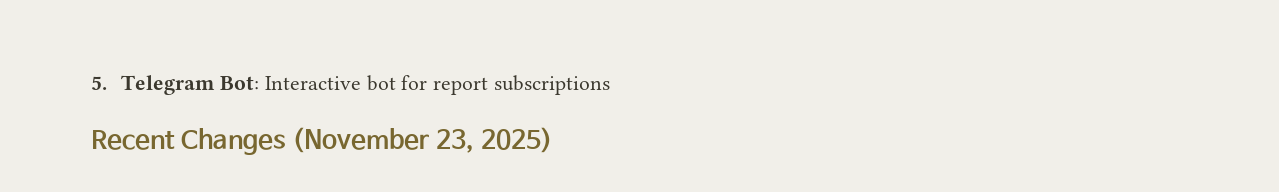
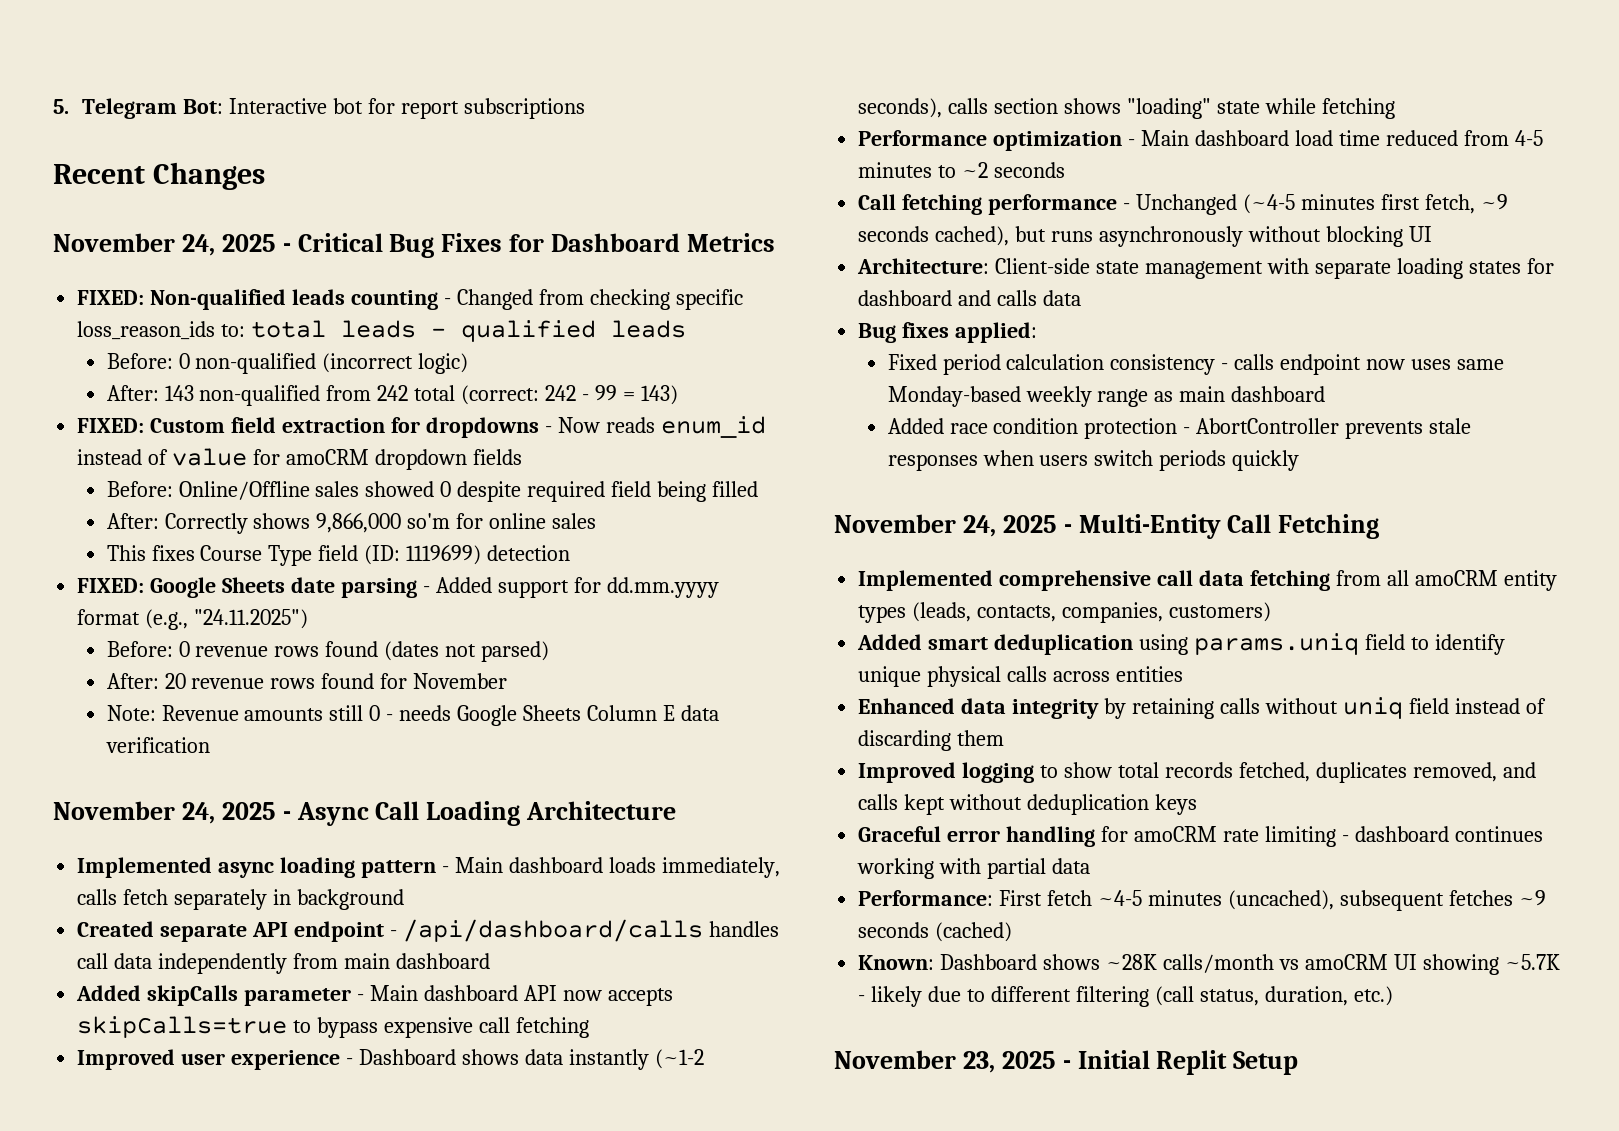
- Recent Changes (November 23, 2025)
+ Recent Changes
+ November 24, 2025 - Critical Bug Fixes for Dashboard Metrics
+ FIXED: Non-qualified leads counting - Changed from checking specific loss_reason_ids to: total leads - qualified leads
+ Before: 0 non-qualified (incorrect logic)
+ After: 143 non-qualified from 242 total (correct: 242 - 99 = 143)
+ FIXED: Custom field extraction for dropdowns - Now reads enum_id instead of value for amoCRM dropdown fields
+ Before: Online/Offline sales showed 0 despite required field being filled
+ After: Correctly shows 9,866,000 so'm for online sales
+ This fixes Course Type field (ID: 1119699) detection
+ FIXED: Google Sheets date parsing - Added support for dd.mm.yyyy format (e.g., "24.11.2025")
+ Before: 0 revenue rows found (dates not parsed)
+ After: 20 revenue rows found for November
+ Note: Revenue amounts still 0 - needs Google Sheets Column E data verification
+ November 24, 2025 - Async Call Loading Architecture
+ Implemented async loading pattern - Main dashboard loads immediately, calls fetch separately in background
+ Created separate API endpoint - /api/dashboard/calls handles call data independently from main dashboard
+ Added skipCalls parameter - Main dashboard API now accepts skipCalls=true to bypass expensive call fetching
+ Improved user experience - Dashboard shows data instantly (~1-2 seconds), calls section shows "loading" state while fetching
+ Performance optimization - Main dashboard load time reduced from 4-5 minutes to ~2 seconds
+ Call fetching performance - Unchanged (~4-5 minutes first fetch, ~9 seconds cached), but runs asynchronously without blocking UI
+ Architecture: Client-side state management with separate loading states for dashboard and calls data
+ Bug fixes applied:
+ Fixed period calculation consistency - calls endpoint now uses same Monday-based weekly range as main dashboard
+ Added race condition protection - AbortController prevents stale responses when users switch periods quickly
+ November 24, 2025 - Multi-Entity Call Fetching
+ Implemented comprehensive call data fetching from all amoCRM entity types (leads, contacts, companies, customers)
+ Added smart deduplication using params.uniq field to identify unique physical calls across entities
+ Enhanced data integrity by retaining calls without uniq field instead of discarding them
+ Improved logging to show total records fetched, duplicates removed, and calls kept without deduplication keys
+ Graceful error handling for amoCRM rate limiting - dashboard continues working with partial data
+ Performance: First fetch ~4-5 minutes (uncached), subsequent fetches ~9 seconds (cached)
+ Known: Dashboard shows ~28K calls/month vs amoCRM UI showing ~5.7K - likely due to different filtering (call status, duration, etc.)
+ November 23, 2025 - Initial Replit Setup

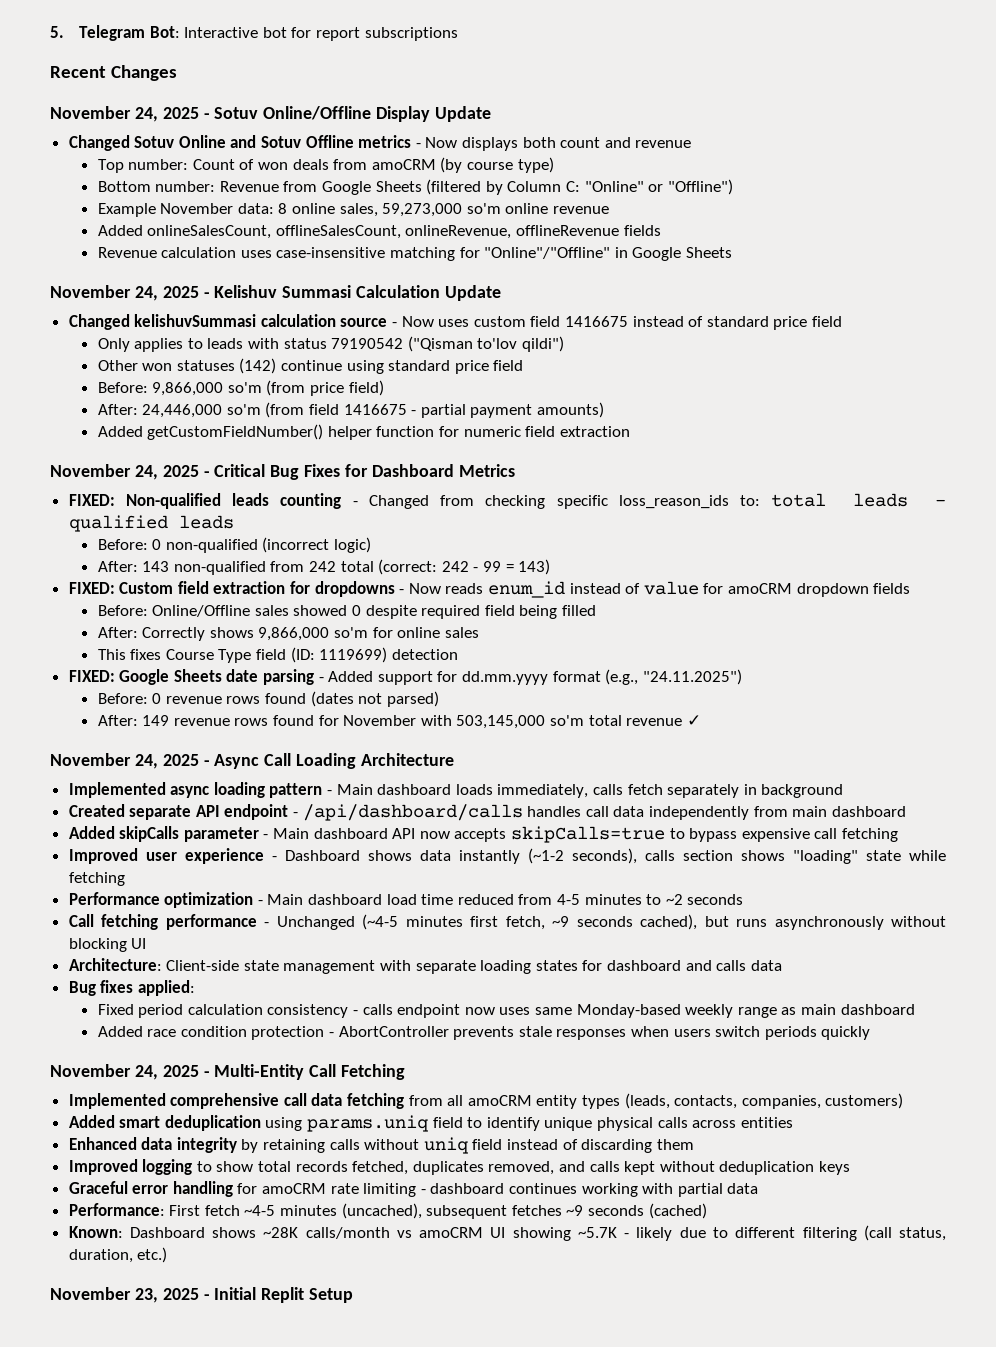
+ November 24, 2025 - Sotuv Online/Offline Display Update
+ Changed Sotuv Online and Sotuv Offline metrics - Now displays both count and revenue
+ Top number: Count of won deals from amoCRM (by course type)
+ Bottom number: Revenue from Google Sheets (filtered by Column C: "Online" or "Offline")
+ Example November data: 8 online sales, 59,273,000 so'm online revenue
+ Added onlineSalesCount, offlineSalesCount, onlineRevenue, offlineRevenue fields
+ Revenue calculation uses case-insensitive matching for "Online"/"Offline" in Google Sheets
+ November 24, 2025 - Kelishuv Summasi Calculation Update
+ Changed kelishuvSummasi calculation source - Now uses custom field 1416675 instead of standard price field
+ Only applies to leads with status 79190542 ("Qisman to'lov qildi")
+ Other won statuses (142) continue using standard price field
+ Before: 9,866,000 so'm (from price field)
+ After: 24,446,000 so'm (from field 1416675 - partial payment amounts)
+ Added getCustomFieldNumber() helper function for numeric field extraction
- After: 20 revenue rows found for November
- Note: Revenue amounts still 0 - needs Google Sheets Column E data verification
+ After: 149 revenue rows found for November with 503,145,000 so'm total revenue ✓

